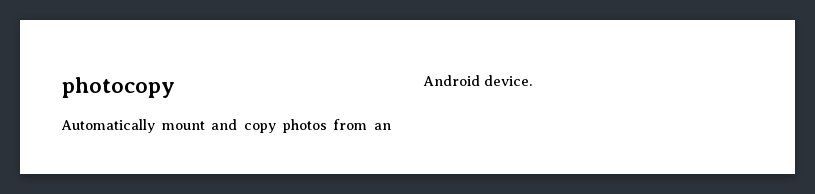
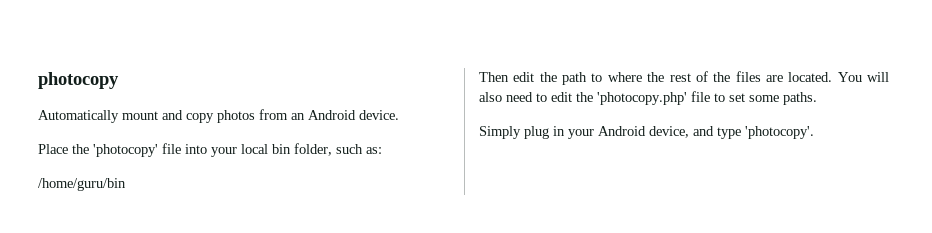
+ Place the 'photocopy' file into your local bin folder, such as:
+ /home/guru/bin
+ Then edit the path to where the rest of the files are located. You will also need to edit the 'photocopy.php' file to set some paths.
+ Simply plug in your Android device, and type 'photocopy'.

